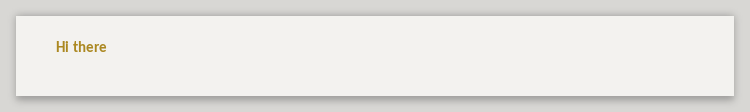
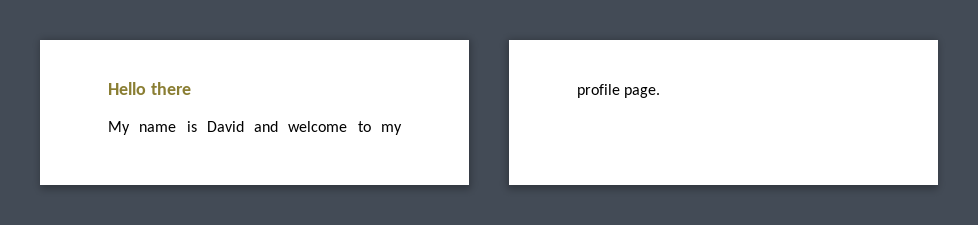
- Hi there
+ Hello there
+ My name is David and welcome to my profile page.

